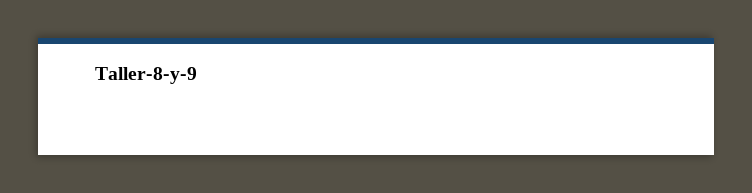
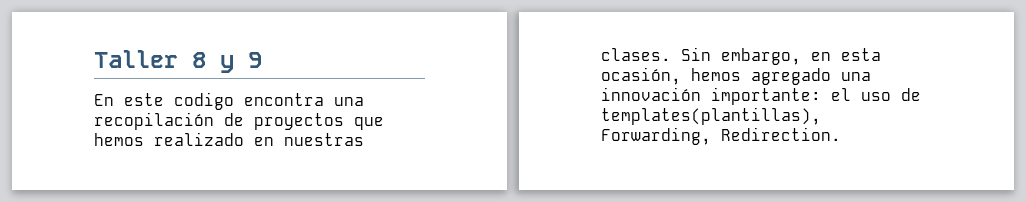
- Taller-8-y-9
+ Taller 8 y 9
+ En este codigo encontra una recopilación de proyectos que hemos realizado en nuestras clases. Sin embargo, en esta ocasión, hemos agregado una innovación importante: el uso de templates(plantillas), Forwarding, Redirection.

